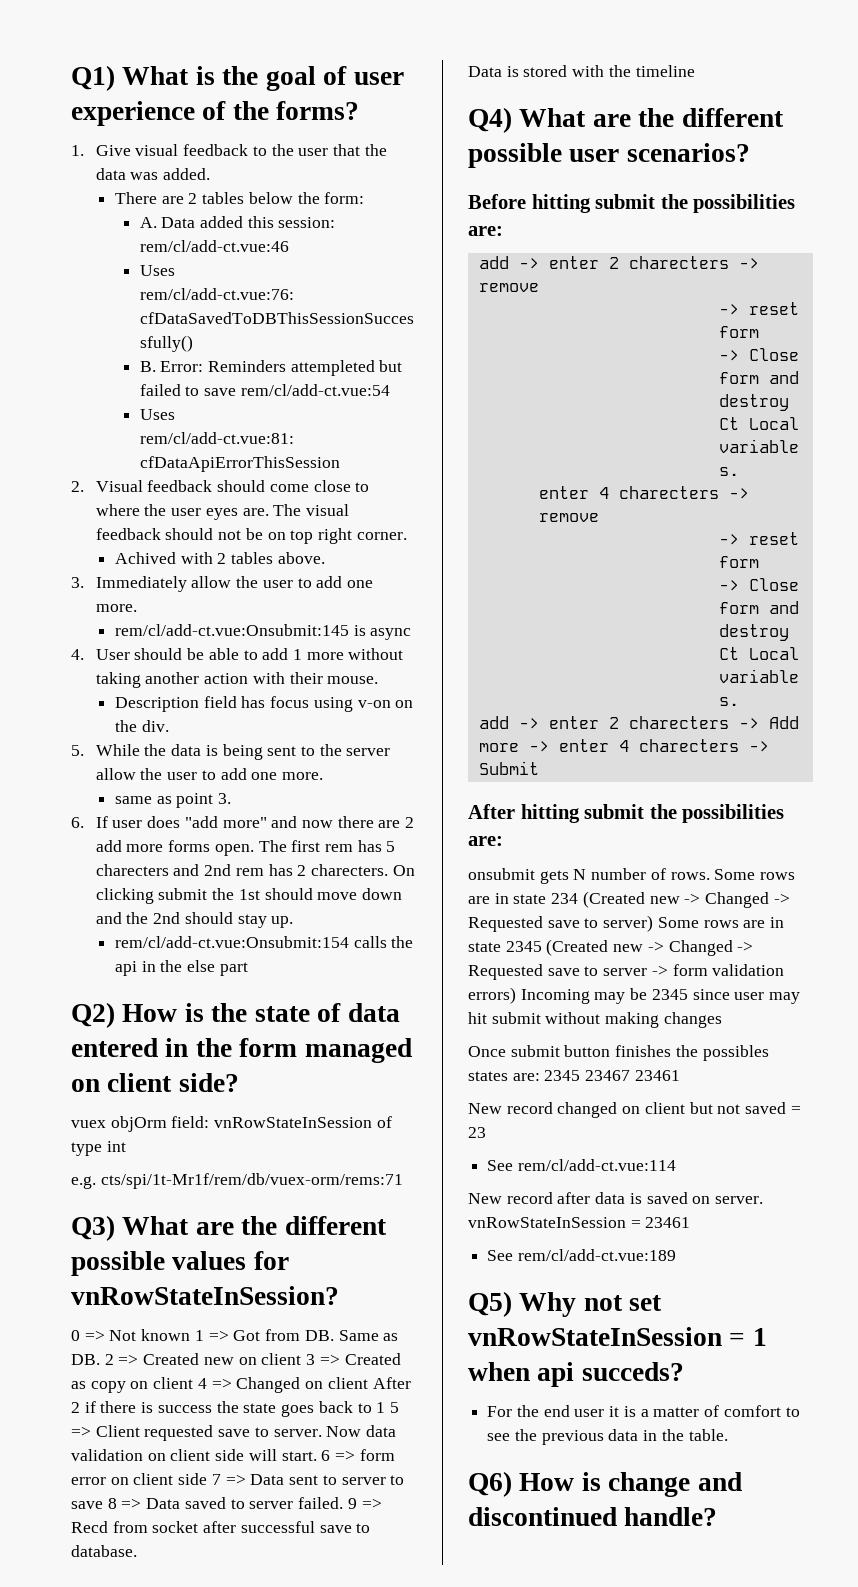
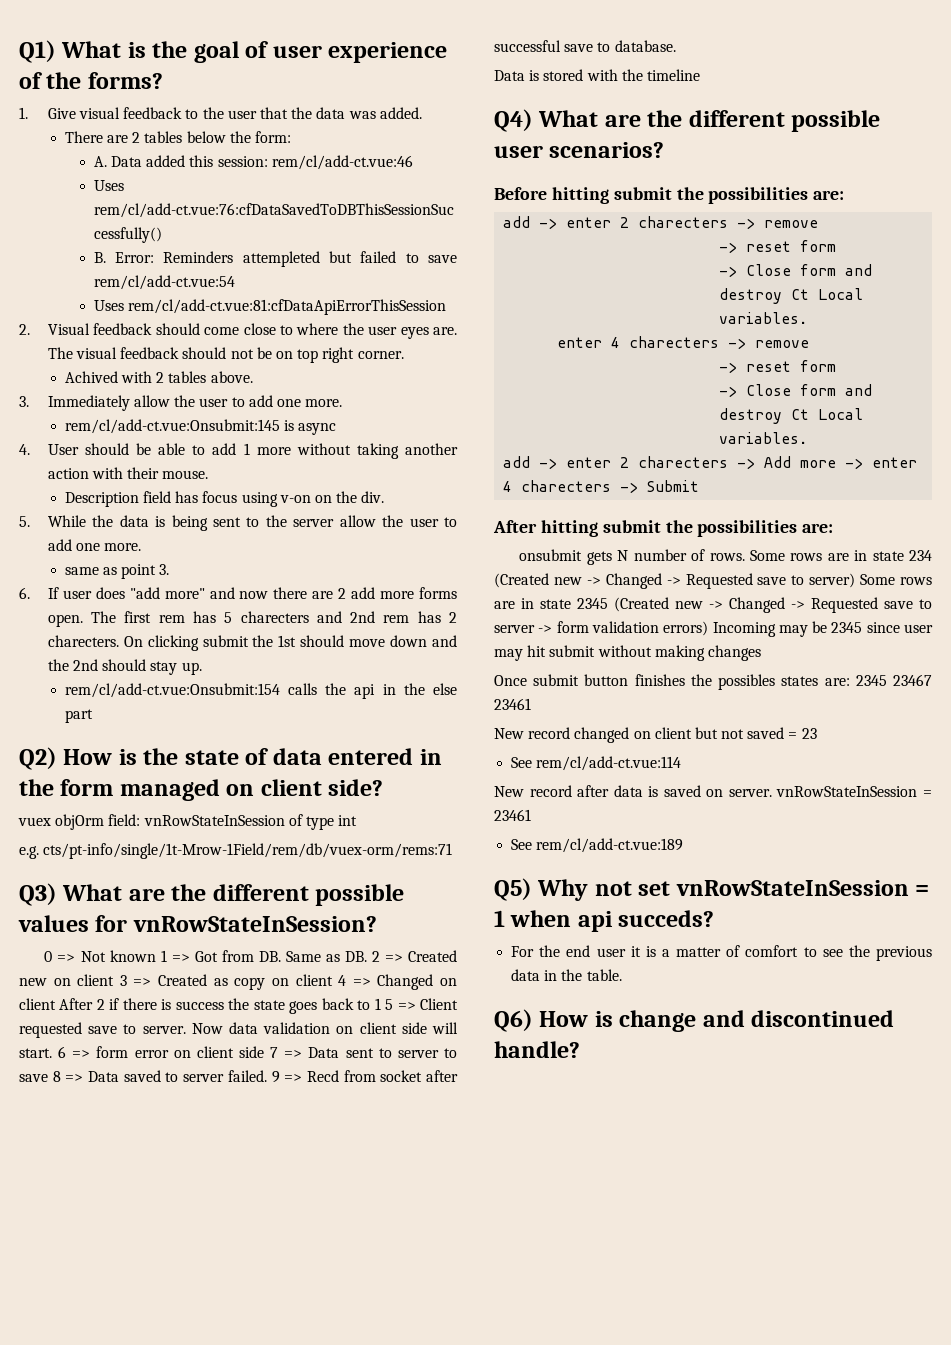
- e.g. cts/spi/1t-Mr1f/rem/db/vuex-orm/rems:71
+ e.g. cts/pt-info/single/1t-Mrow-1Field/rem/db/vuex-orm/rems:71

